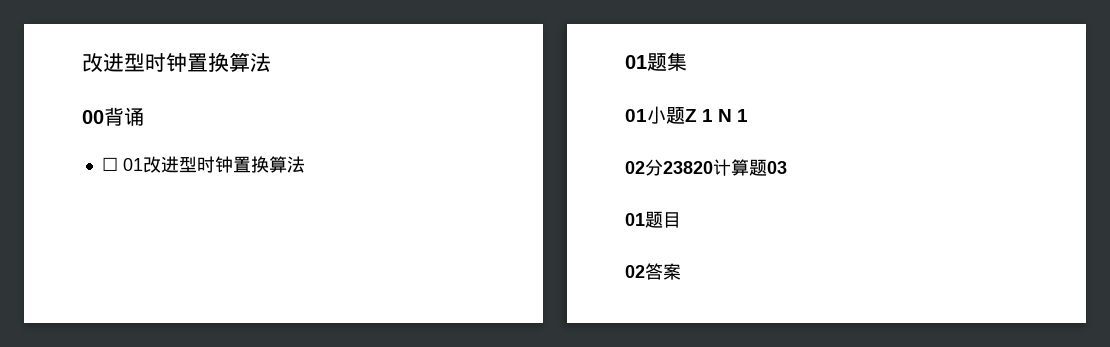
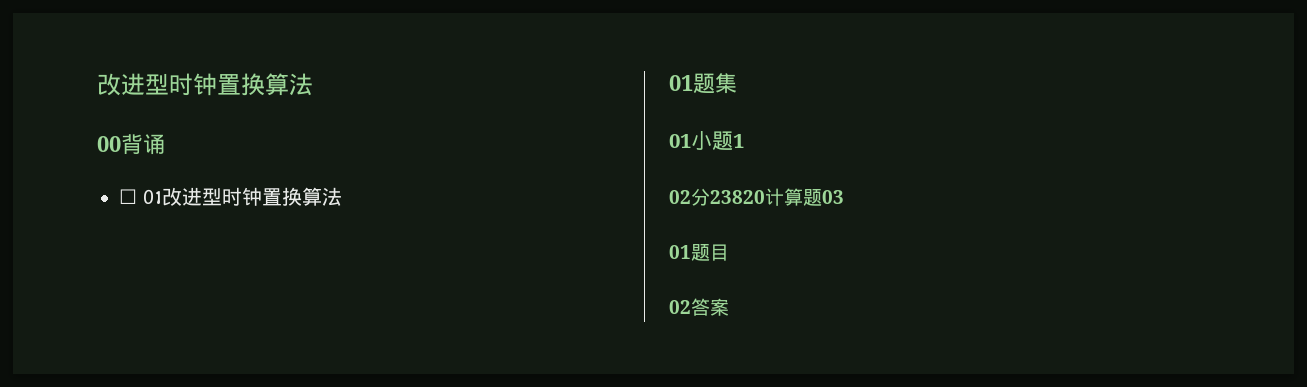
- 01小题Z 1 N 1
+ 01小题1

